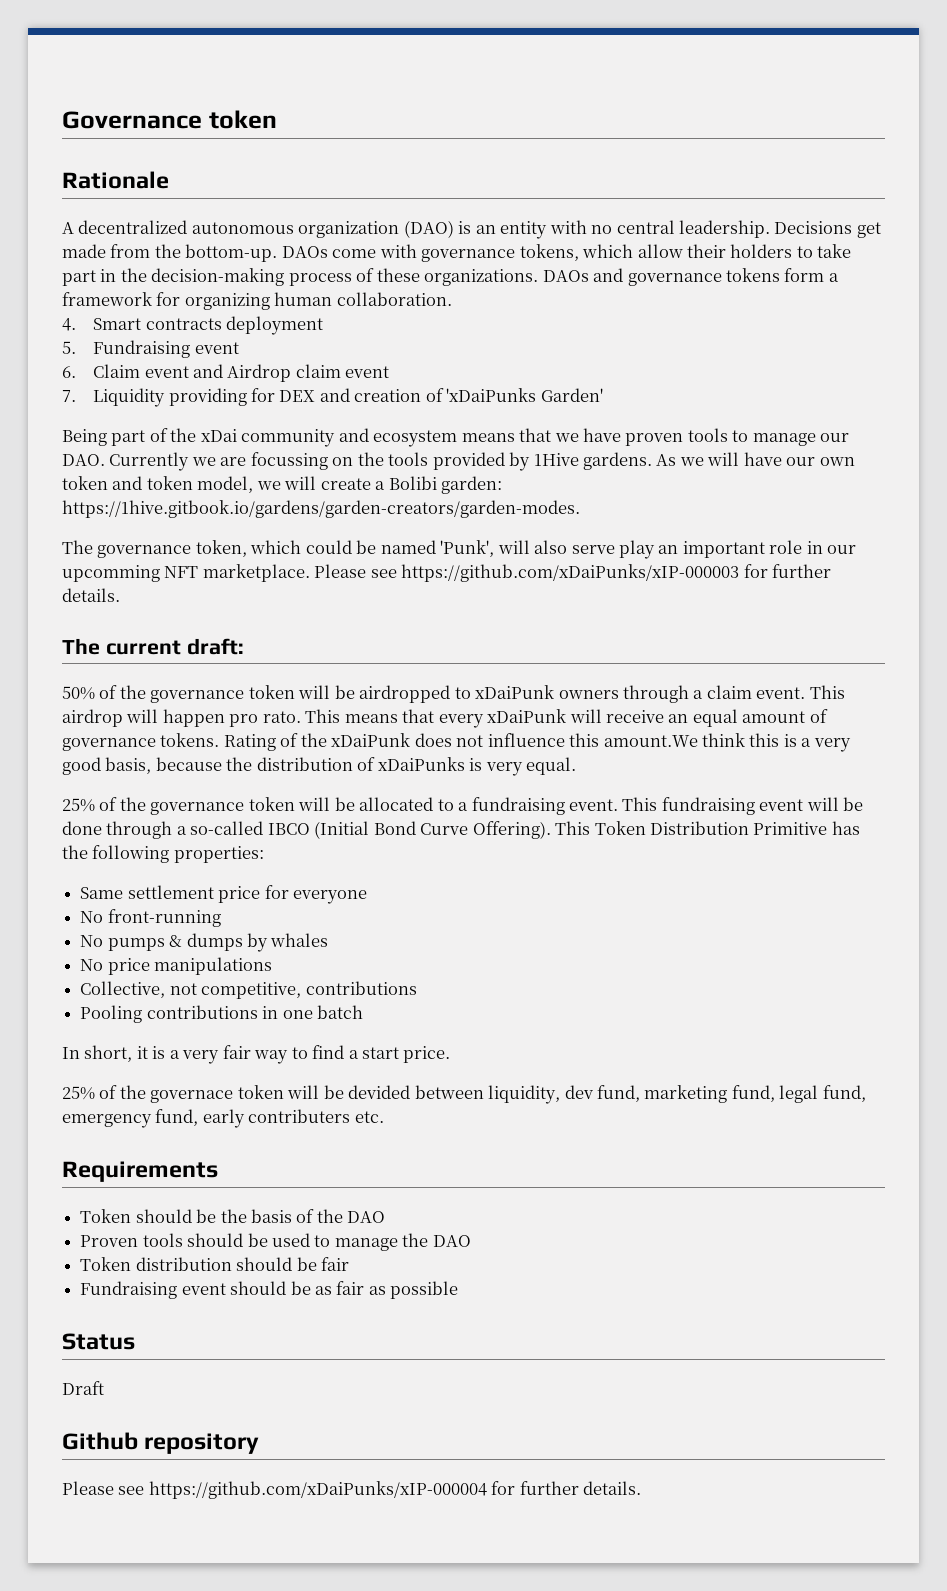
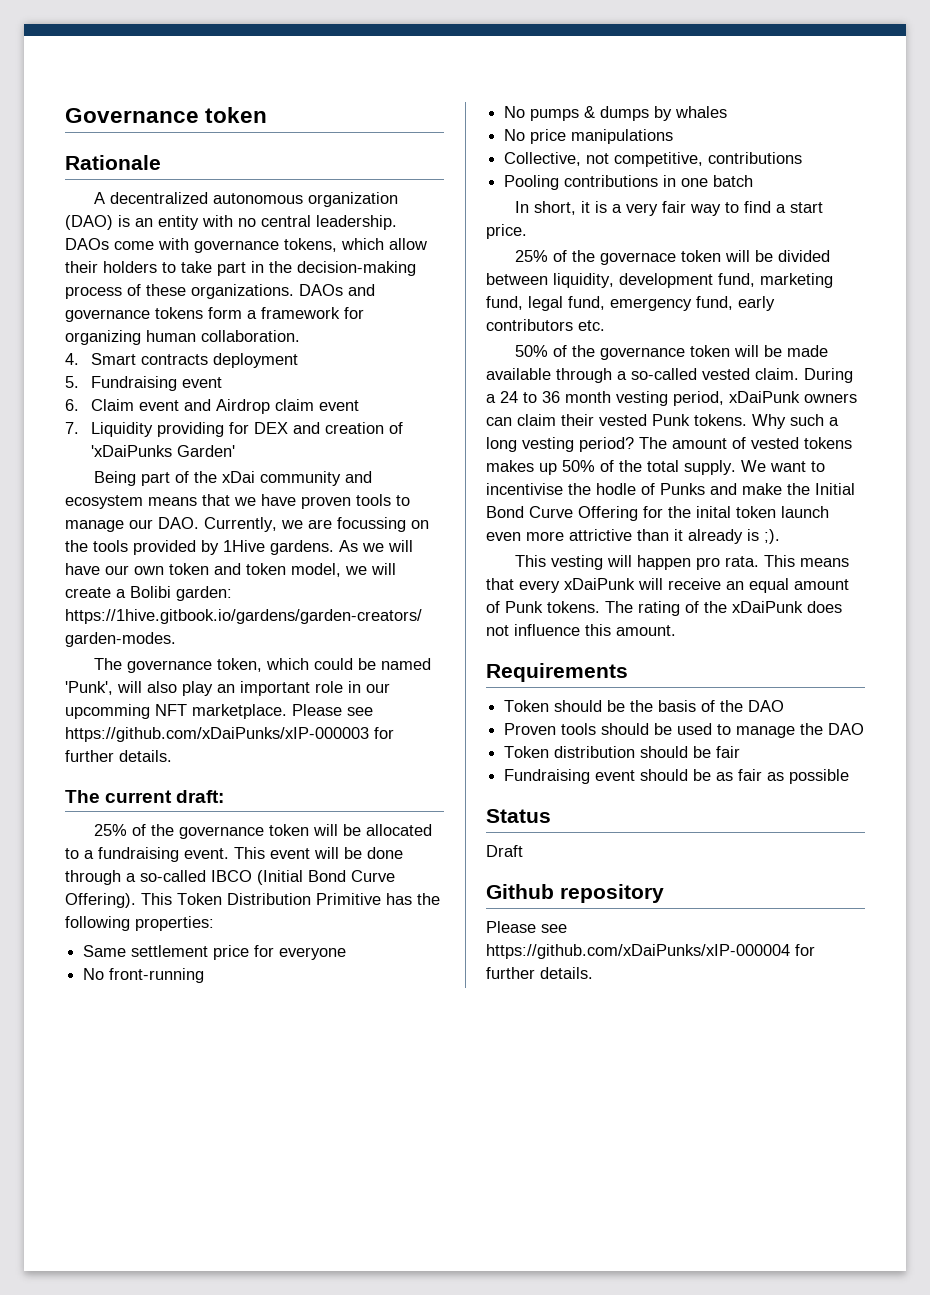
- Decisions get made from the bottom-up.
- Being part of the xDai community and ecosystem means that we have proven tools to manage our DAO. Currently we are focussing on the tools provided by 1Hive gardens.
+ Being part of the xDai community and ecosystem means that we have proven tools to manage our DAO. Currently, we are focussing on the tools provided by 1Hive gardens.
- The governance token, which could be named 'Punk', will also serve play an important role in our upcomming NFT marketplace.
+ The governance token, which could be named 'Punk', will also play an important role in our upcomming NFT marketplace.
- 50% of the governance token will be airdropped to xDaiPunk owners through a claim event. This airdrop will happen pro rato. This means that every xDaiPunk will receive an equal amount of governance tokens. Rating of the xDaiPunk does not influence this amount.We think this is a very good basis, because the distribution of xDaiPunks is very equal.
- This fundraising event will be done through a so-called IBCO (Initial Bond Curve Offering).
+ This event will be done through a so-called IBCO (Initial Bond Curve Offering).
- 25% of the governace token will be devided between liquidity, dev fund, marketing fund, legal fund, emergency fund, early contributers etc.
+ 25% of the governace token will be divided between liquidity, development fund, marketing fund, legal fund, emergency fund, early contributors etc.
+ 50% of the governance token will be made available through a so-called vested claim. During a 24 to 36 month vesting period, xDaiPunk owners can claim their vested Punk tokens. Why such a long vesting period? The amount of vested tokens makes up 50% of the total supply. We want to incentivise the hodle of Punks and make the Initial Bond Curve Offering for the inital token launch even more attrictive than it already is ;).
+ This vesting will happen pro rata. This means that every xDaiPunk will receive an equal amount of Punk tokens. The rating of the xDaiPunk does not influence this amount.

